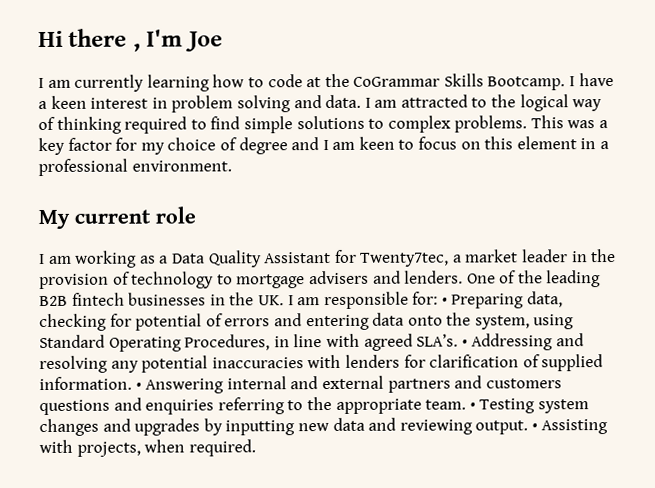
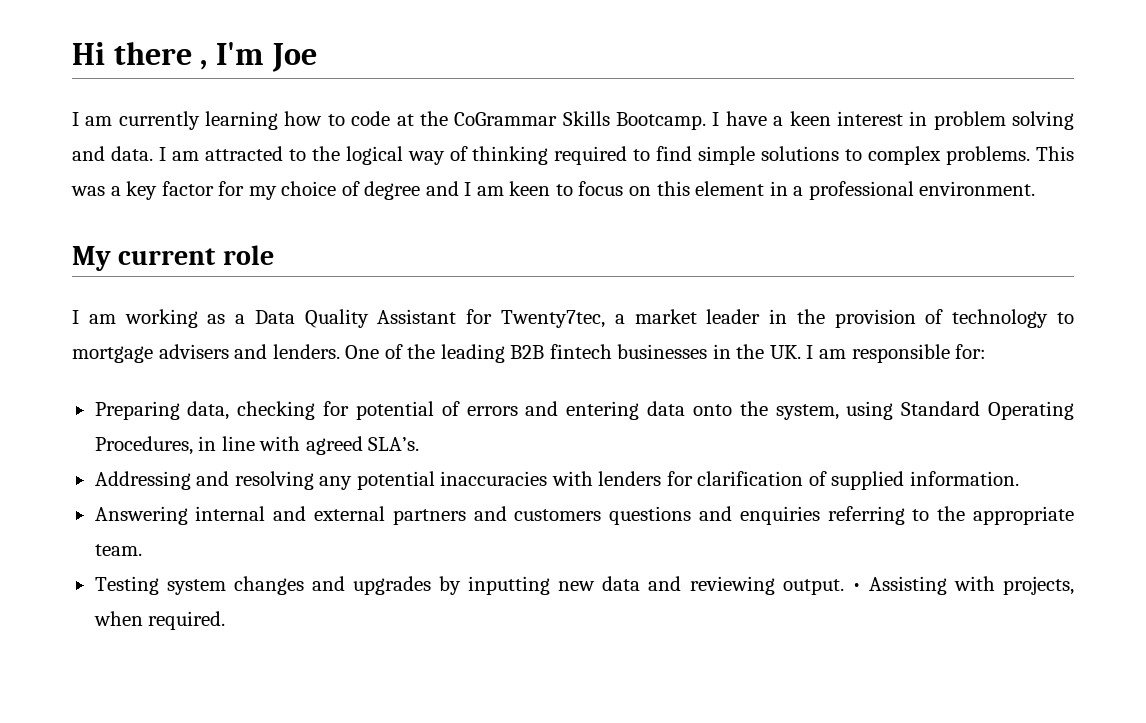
- One of the leading B2B fintech businesses in the UK. I am responsible for: • Preparing data, checking for potential of errors and entering data onto the system, using Standard Operating Procedures, in line with agreed SLA’s. • Addressing and resolving any potential inaccuracies with lenders for clarification of supplied information. • Answering internal and external partners and customers questions and enquiries referring to the appropriate team. • Testing system changes and upgrades by inputting new data and reviewing output.
+ One of the leading B2B fintech businesses in the UK. I am responsible for:
+ Preparing data, checking for potential of errors and entering data onto the system, using Standard Operating Procedures, in line with agreed SLA’s.
+ Addressing and resolving any potential inaccuracies with lenders for clarification of supplied information.
+ Answering internal and external partners and customers questions and enquiries referring to the appropriate team.
+ Testing system changes and upgrades by inputting new data and reviewing output.

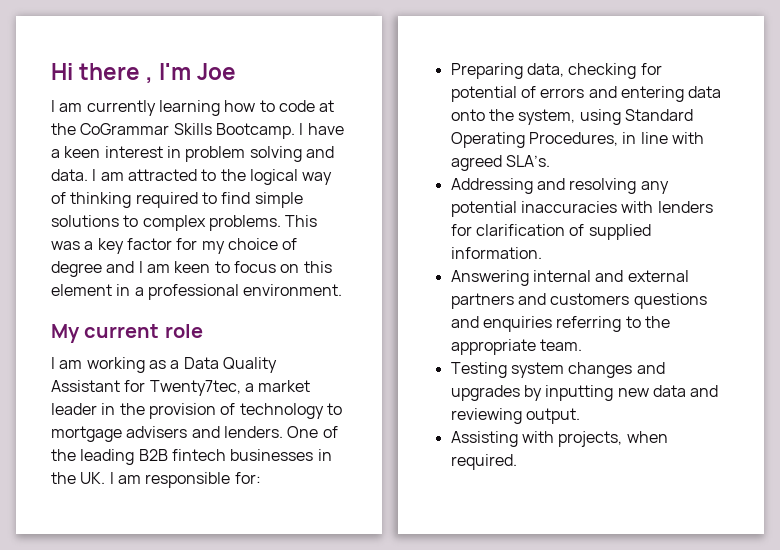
- Testing system changes and upgrades by inputting new data and reviewing output. • Assisting with projects, when required.
+ Testing system changes and upgrades by inputting new data and reviewing output.
+ Assisting with projects, when required.

